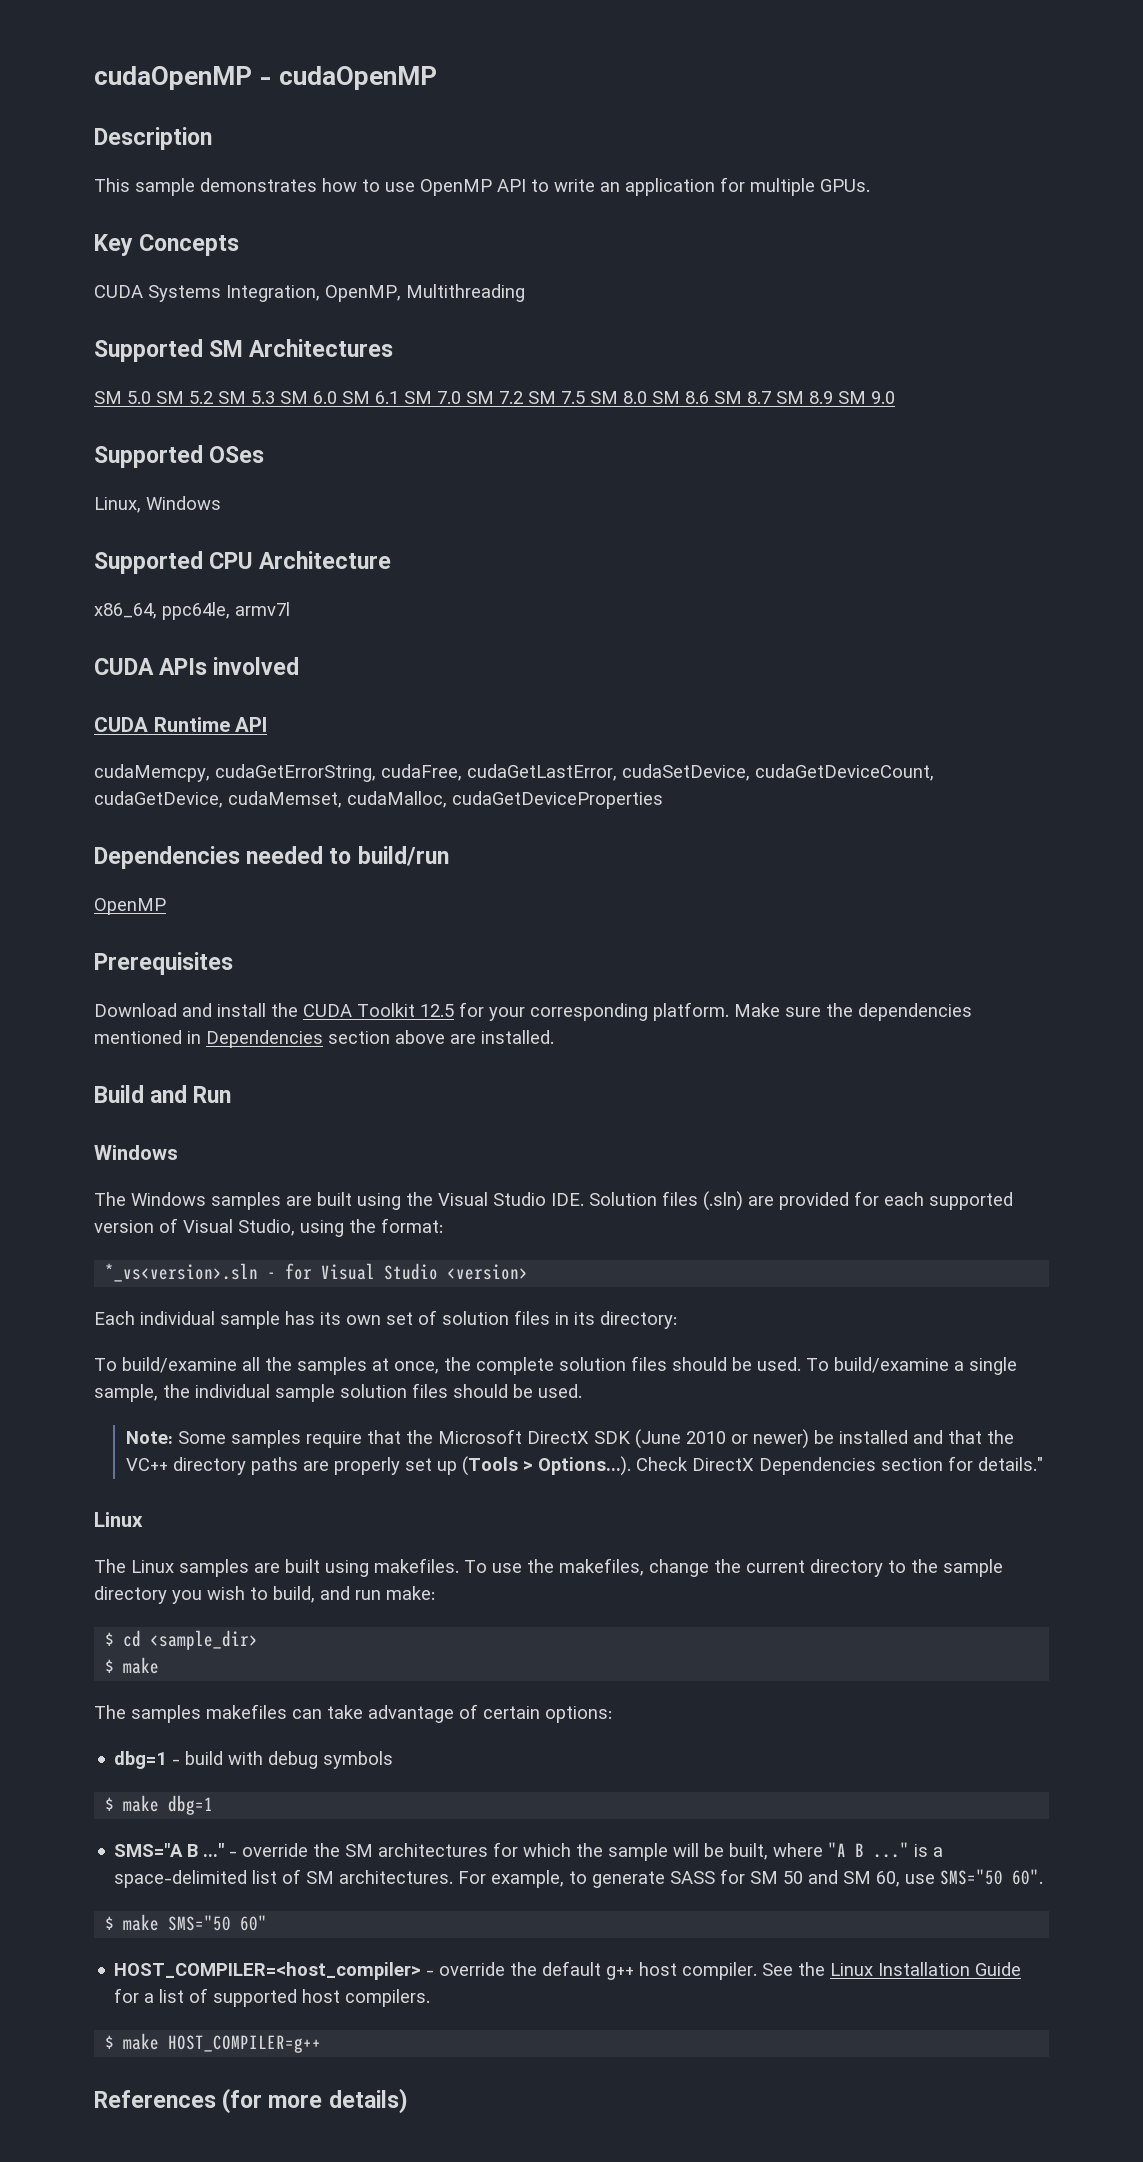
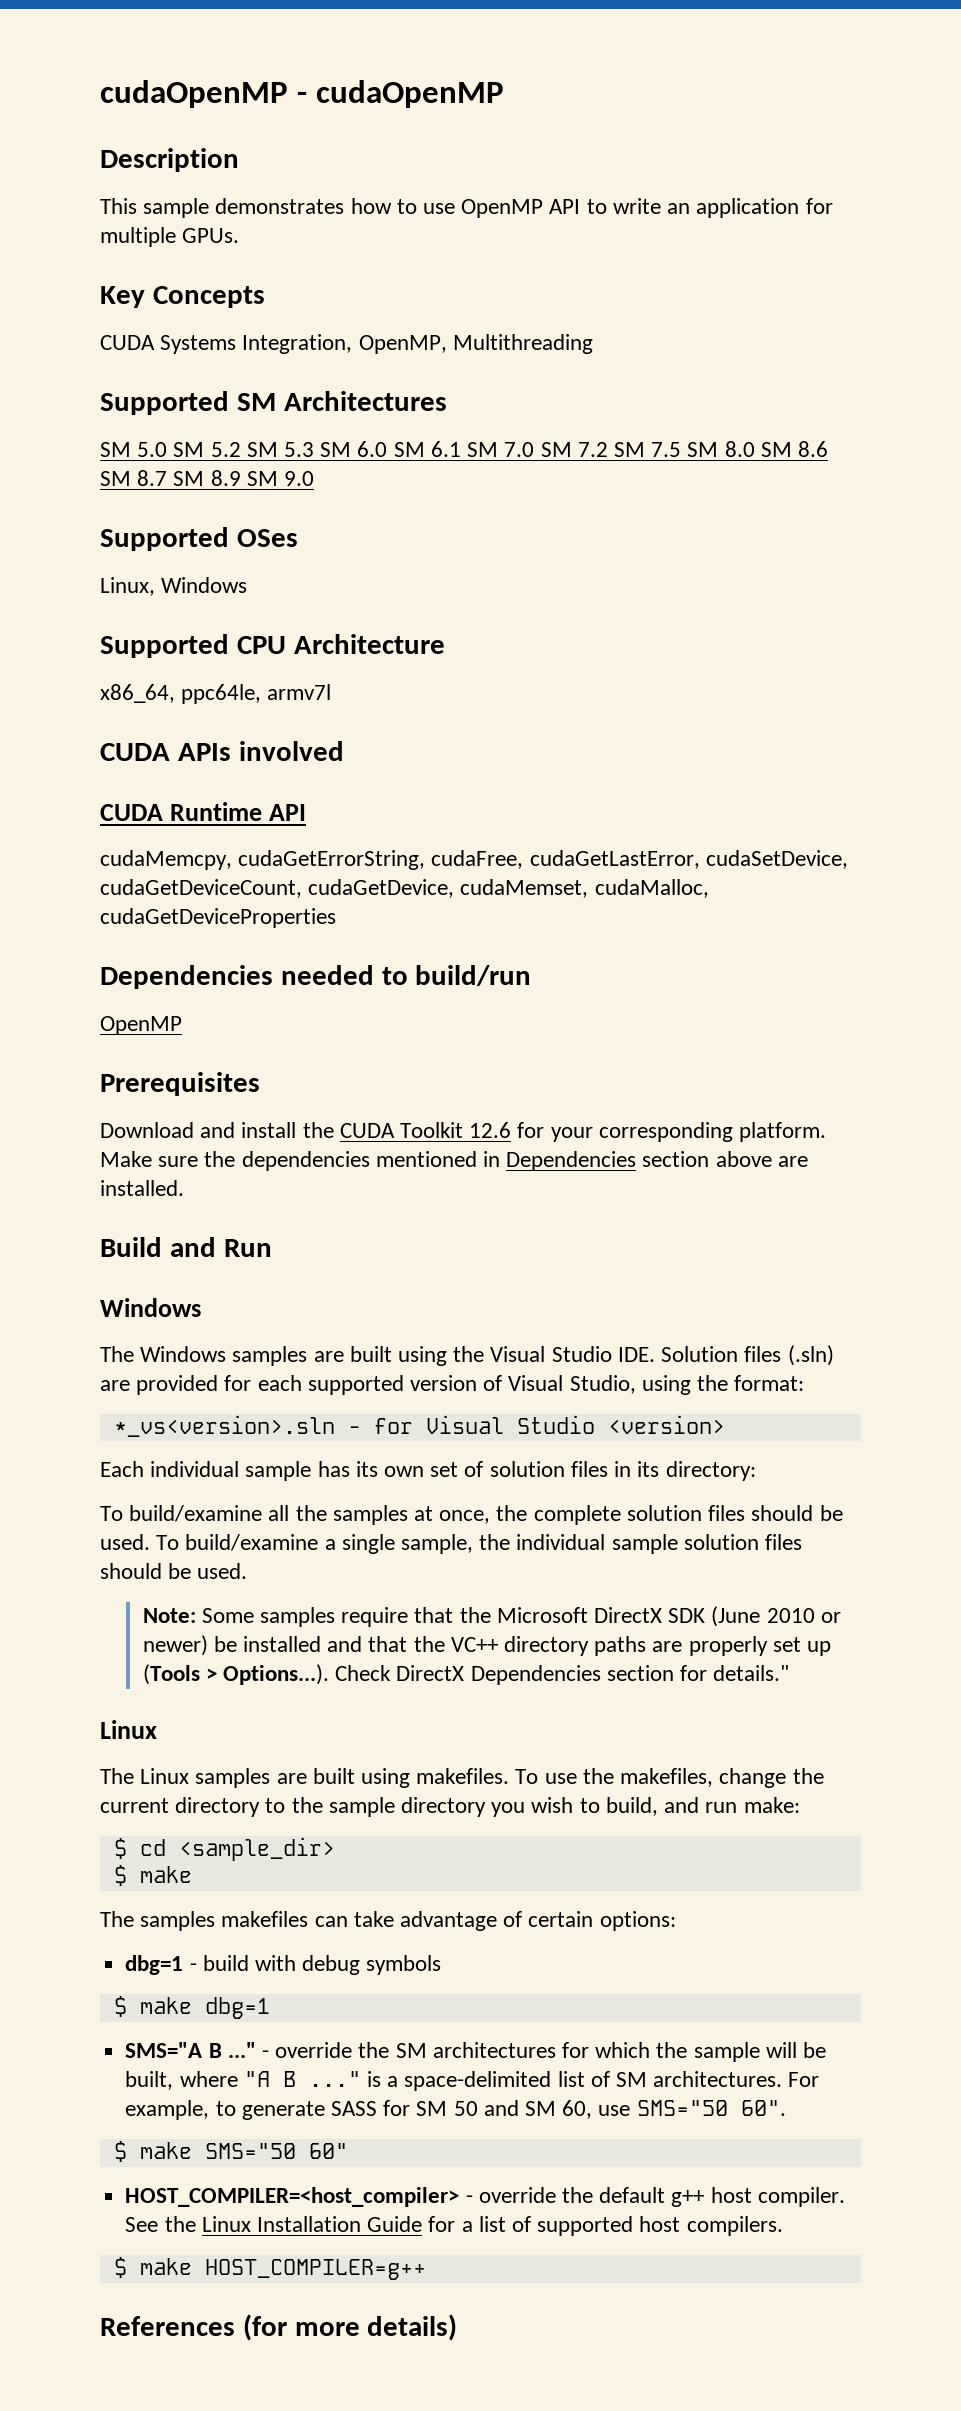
- Download and install the CUDA Toolkit 12.5 for your corresponding platform.
+ Download and install the CUDA Toolkit 12.6 for your corresponding platform.

